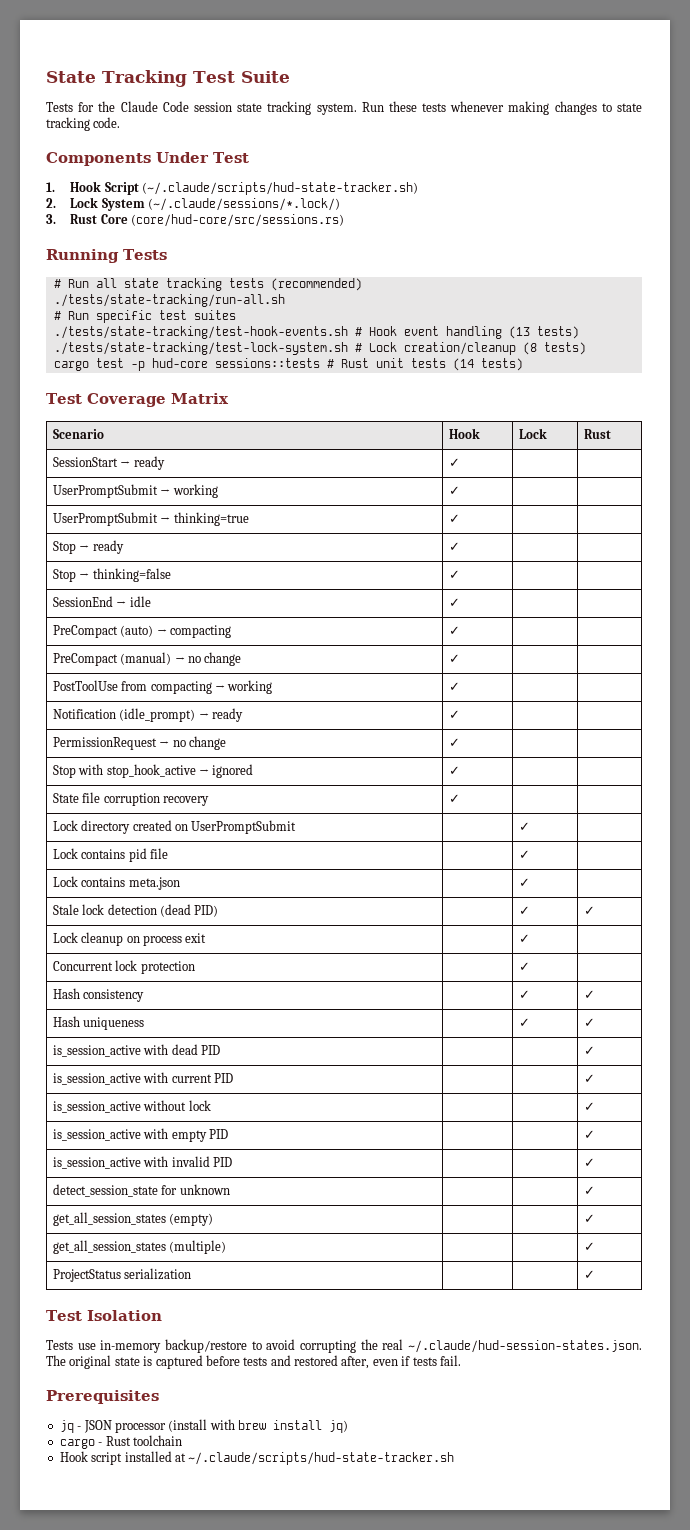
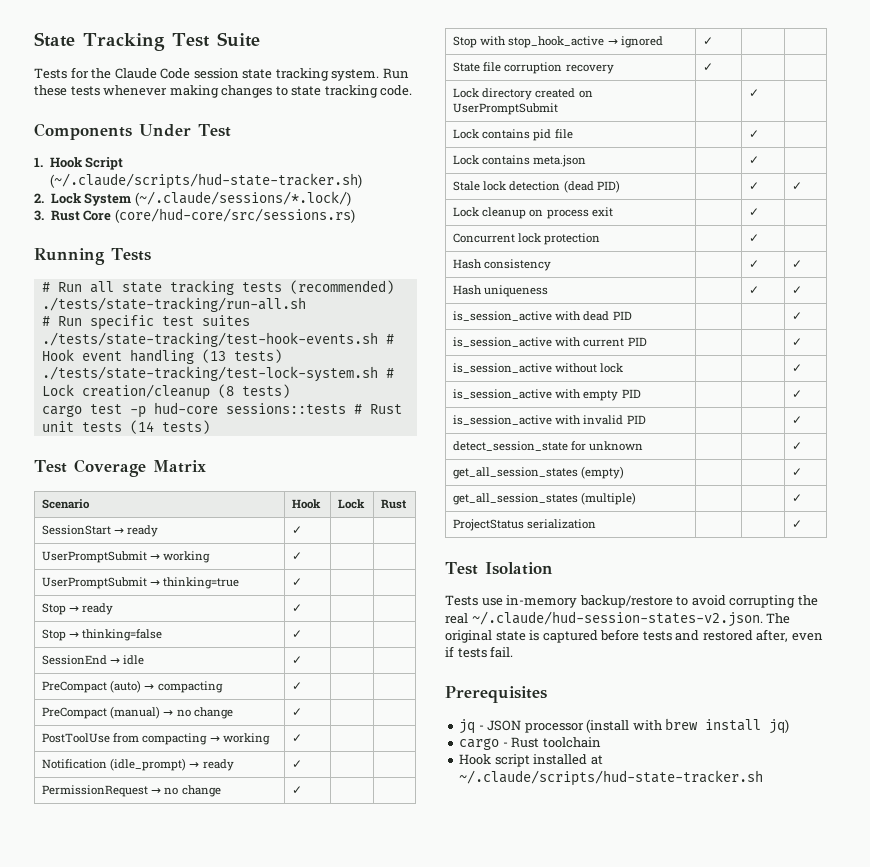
- Tests use in-memory backup/restore to avoid corrupting the real ~/.claude/hud-session-states.json. The original state is captured before tests and restored after, even if tests fail.
+ Tests use in-memory backup/restore to avoid corrupting the real ~/.claude/hud-session-states-v2.json. The original state is captured before tests and restored after, even if tests fail.

